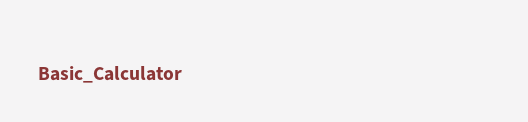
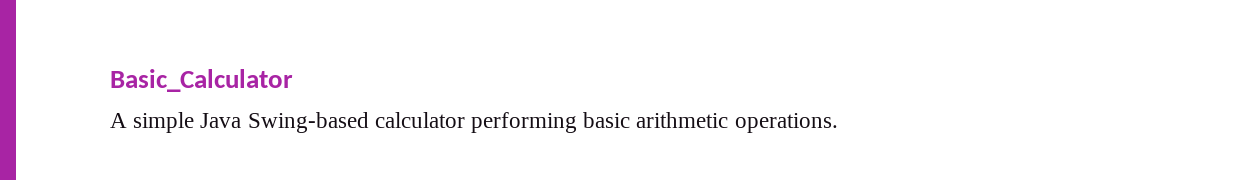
+ A simple Java Swing-based calculator performing basic arithmetic operations.

